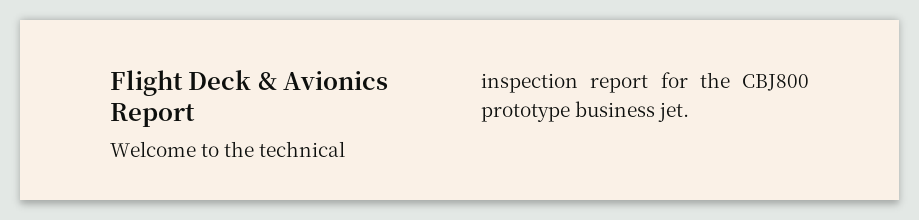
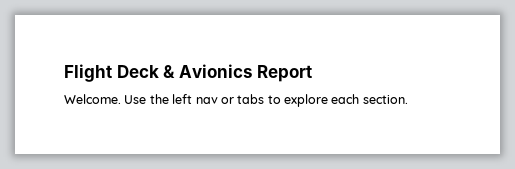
- Welcome to the technical inspection report for the CBJ800 prototype business jet.
+ Welcome. Use the left nav or tabs to explore each section.

